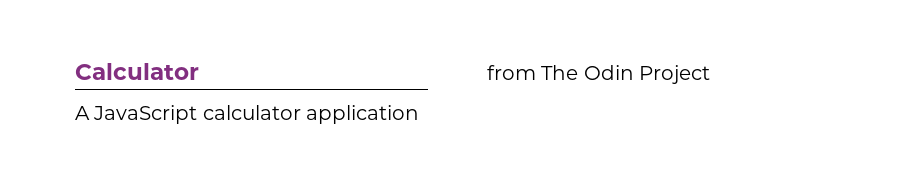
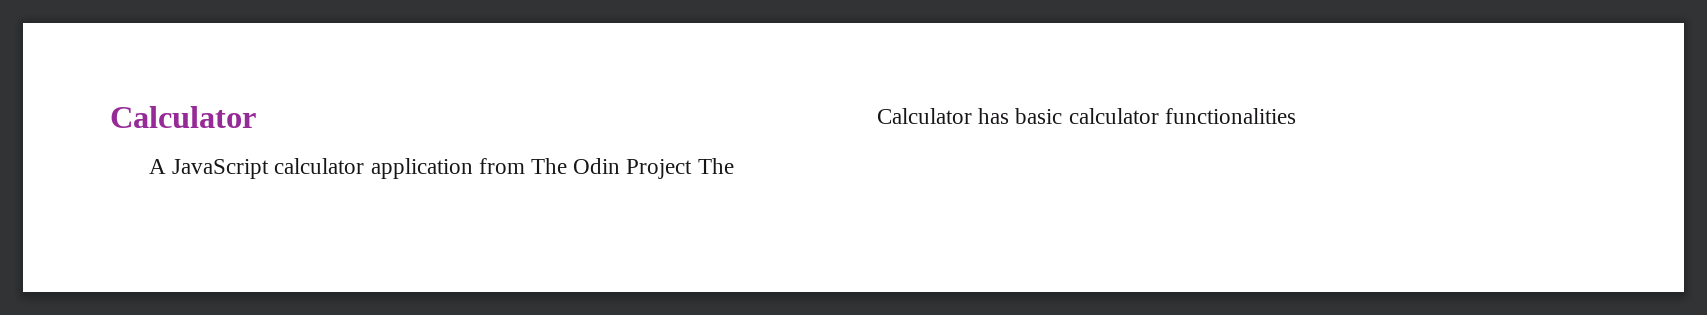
- A JavaScript calculator application from The Odin Project
+ A JavaScript calculator application from The Odin Project The Calculator has basic calculator functionalities

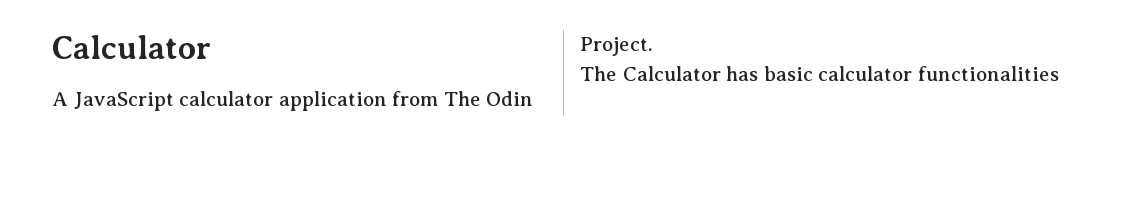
- A JavaScript calculator application from The Odin Project The Calculator has basic calculator functionalities
+ A JavaScript calculator application from The Odin Project.
+ The Calculator has basic calculator functionalities

